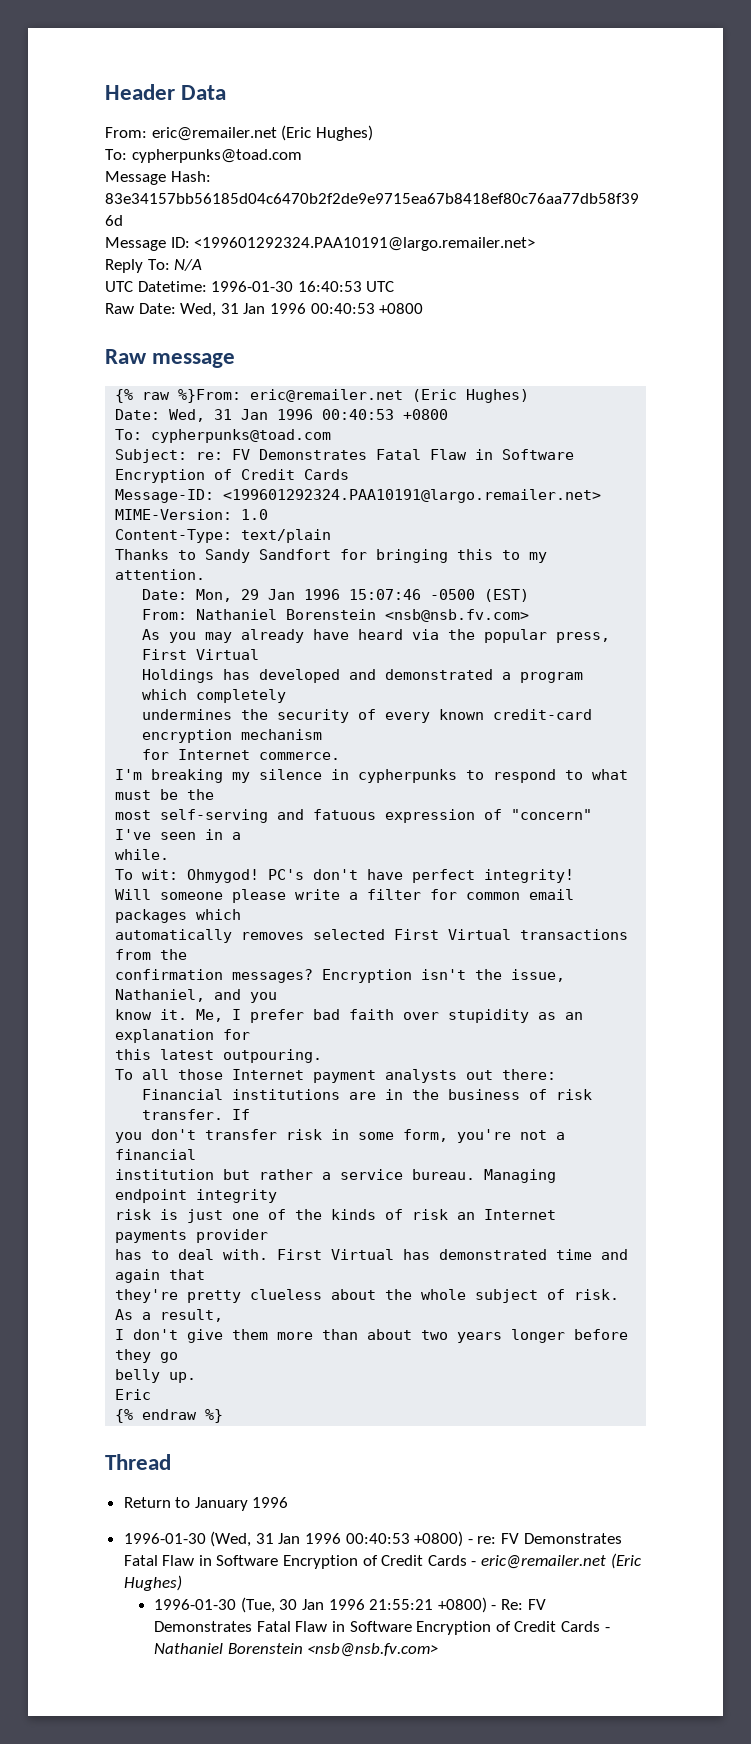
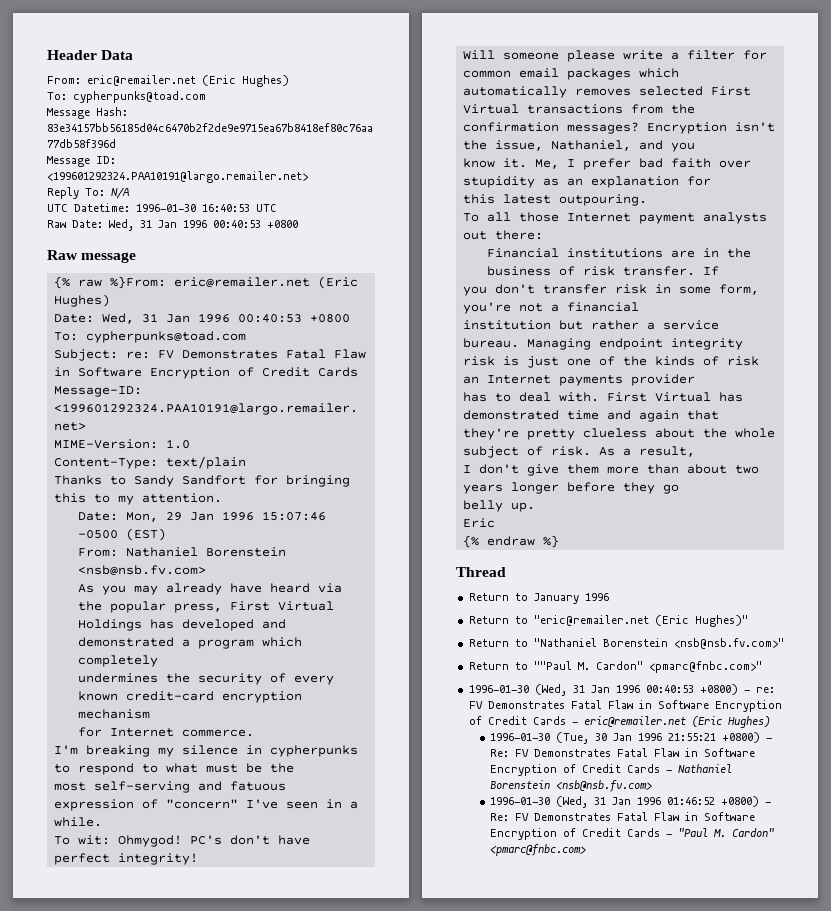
+ Return to "eric@remailer.net (Eric Hughes)"
+ Return to "Nathaniel Borenstein <nsb@nsb.fv.com>"
+ Return to ""Paul M. Cardon" <pmarc@fnbc.com>"
+ 1996-01-30 (Wed, 31 Jan 1996 01:46:52 +0800) - Re: FV Demonstrates Fatal Flaw in Software Encryption of Credit Cards - "Paul M. Cardon" <pmarc@fnbc.com>

